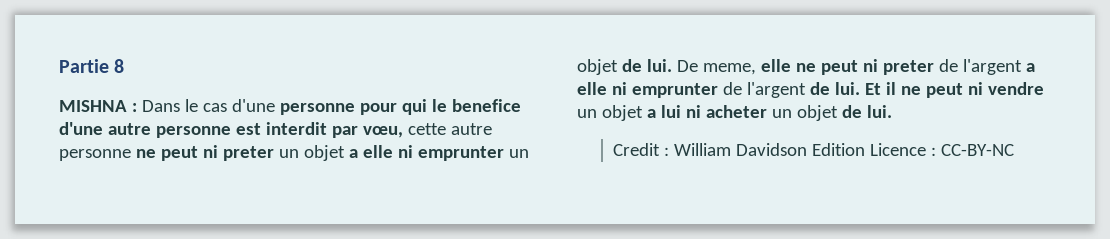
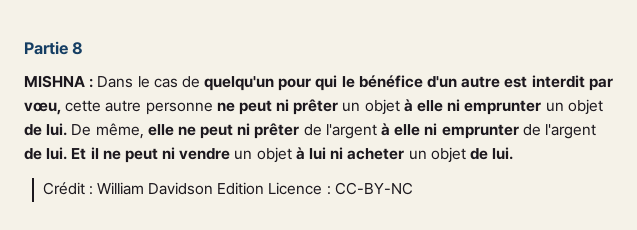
- MISHNA : Dans le cas d'une personne pour qui le benefice d'une autre personne est interdit par vœu, cette autre personne ne peut ni preter un objet a elle ni emprunter un objet de lui.
+ MISHNA : Dans le cas de quelqu'un pour qui le bénéfice d'un autre est interdit par vœu, cette autre personne ne peut ni prêter un objet à elle ni emprunter un objet de lui.
- De meme, elle ne peut ni preter de l'argent a elle ni emprunter de l'argent de lui.
+ De même, elle ne peut ni prêter de l'argent à elle ni emprunter de l'argent de lui.
- Et il ne peut ni vendre un objet a lui ni acheter un objet de lui.
+ Et il ne peut ni vendre un objet à lui ni acheter un objet de lui.
- Credit : William Davidson Edition Licence : CC-BY-NC
+ Crédit : William Davidson Edition Licence : CC-BY-NC

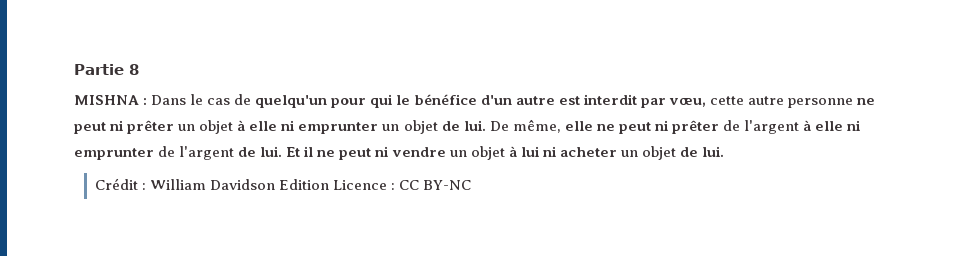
- Crédit : William Davidson Edition Licence : CC-BY-NC
+ Crédit : William Davidson Edition Licence : CC BY-NC

